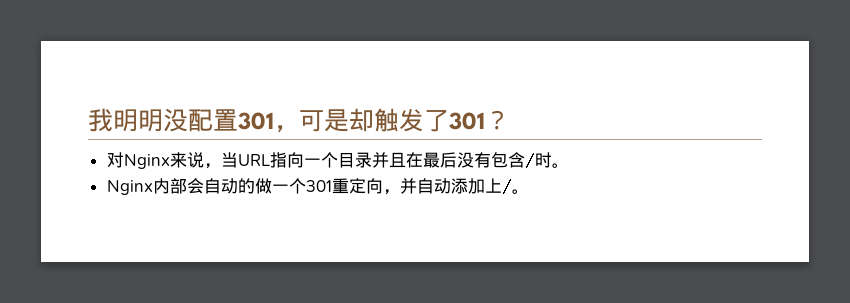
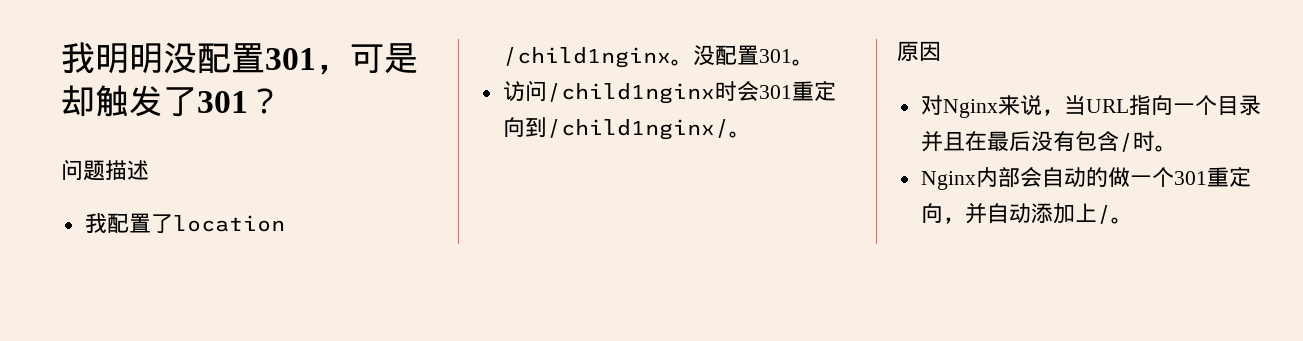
+ 问题描述
+ 我配置了location /child1nginx。没配置301。
+ 访问/child1nginx时会301重定向到/child1nginx/。
+ 原因

